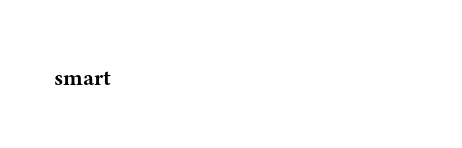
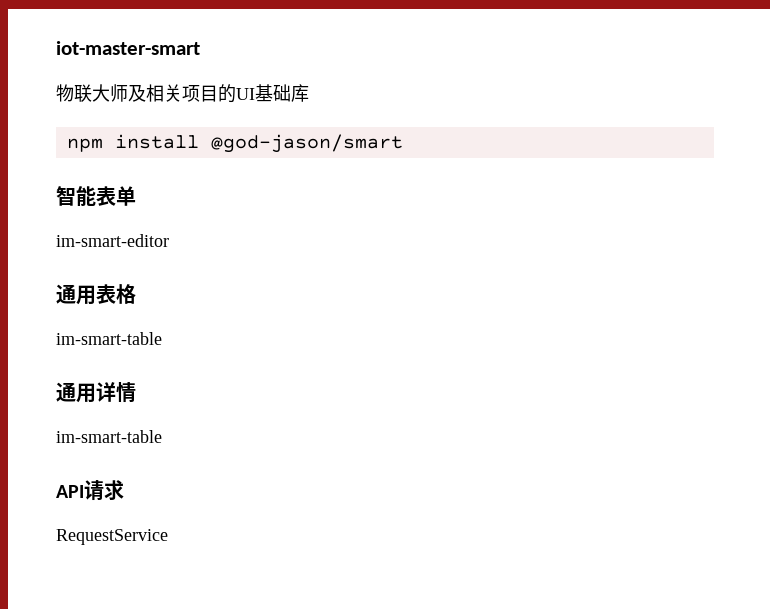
- smart
+ iot-master-smart
+ 物联大师及相关项目的UI基础库
+ npm install @god-jason/smart
+ 智能表单
+ im-smart-editor
+ 通用表格
+ im-smart-table
+ 通用详情
+ im-smart-table
+ API请求
+ RequestService

